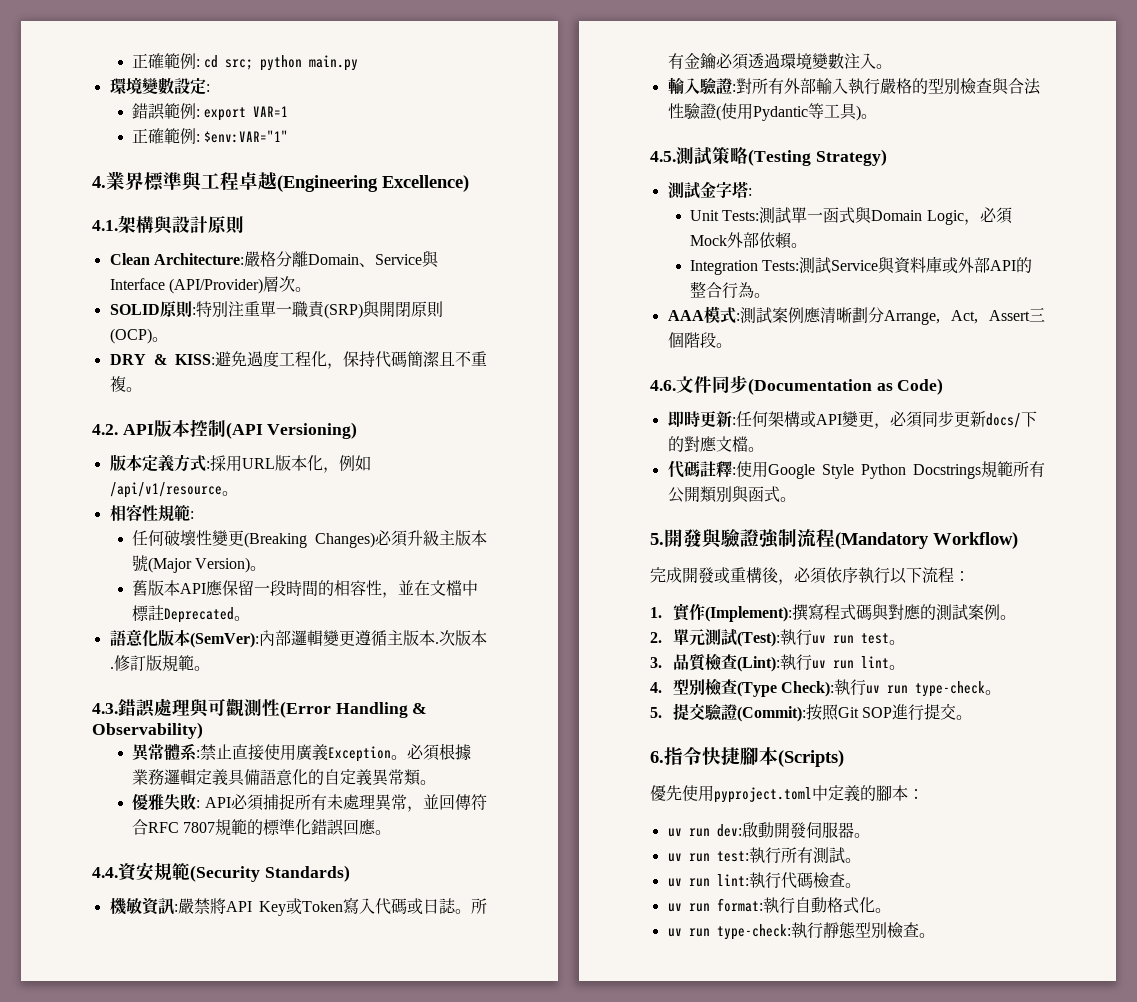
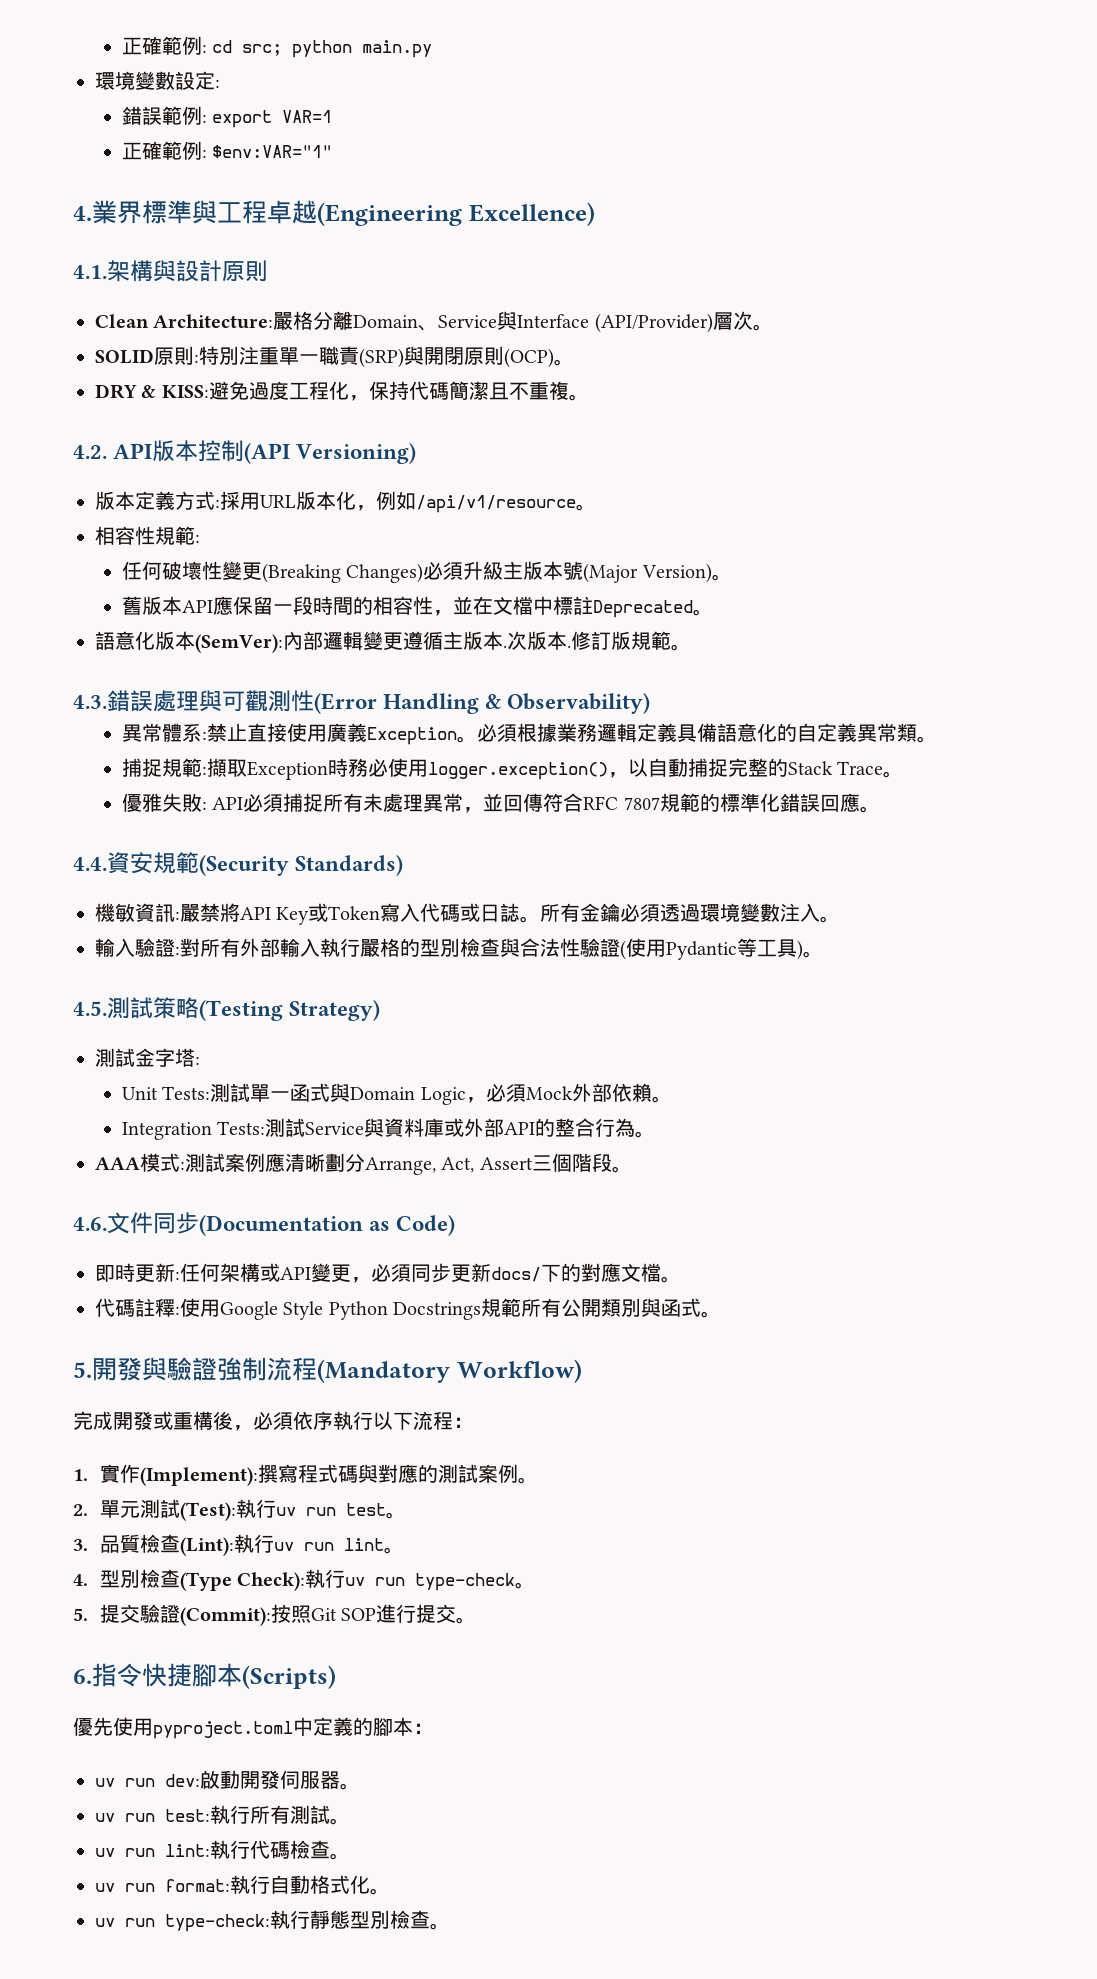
+ 捕捉規範:擷取Exception時務必使用logger.exception()，以自動捕捉完整的Stack Trace。

